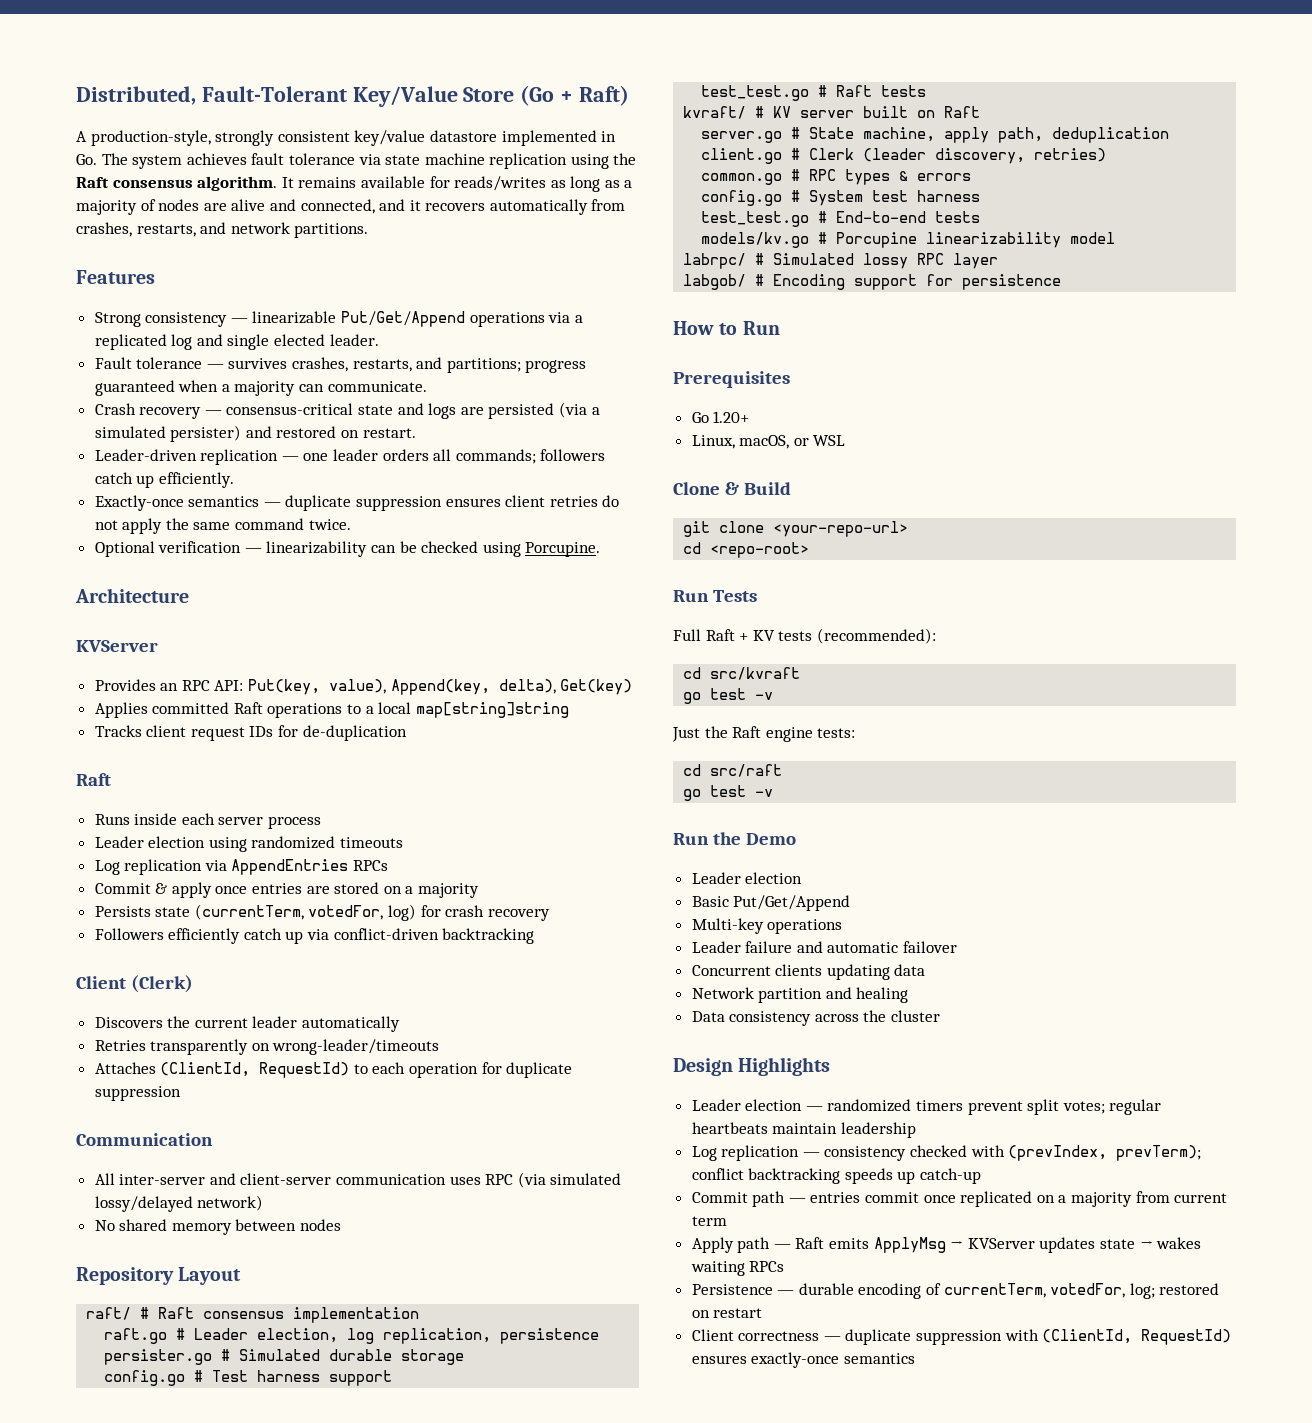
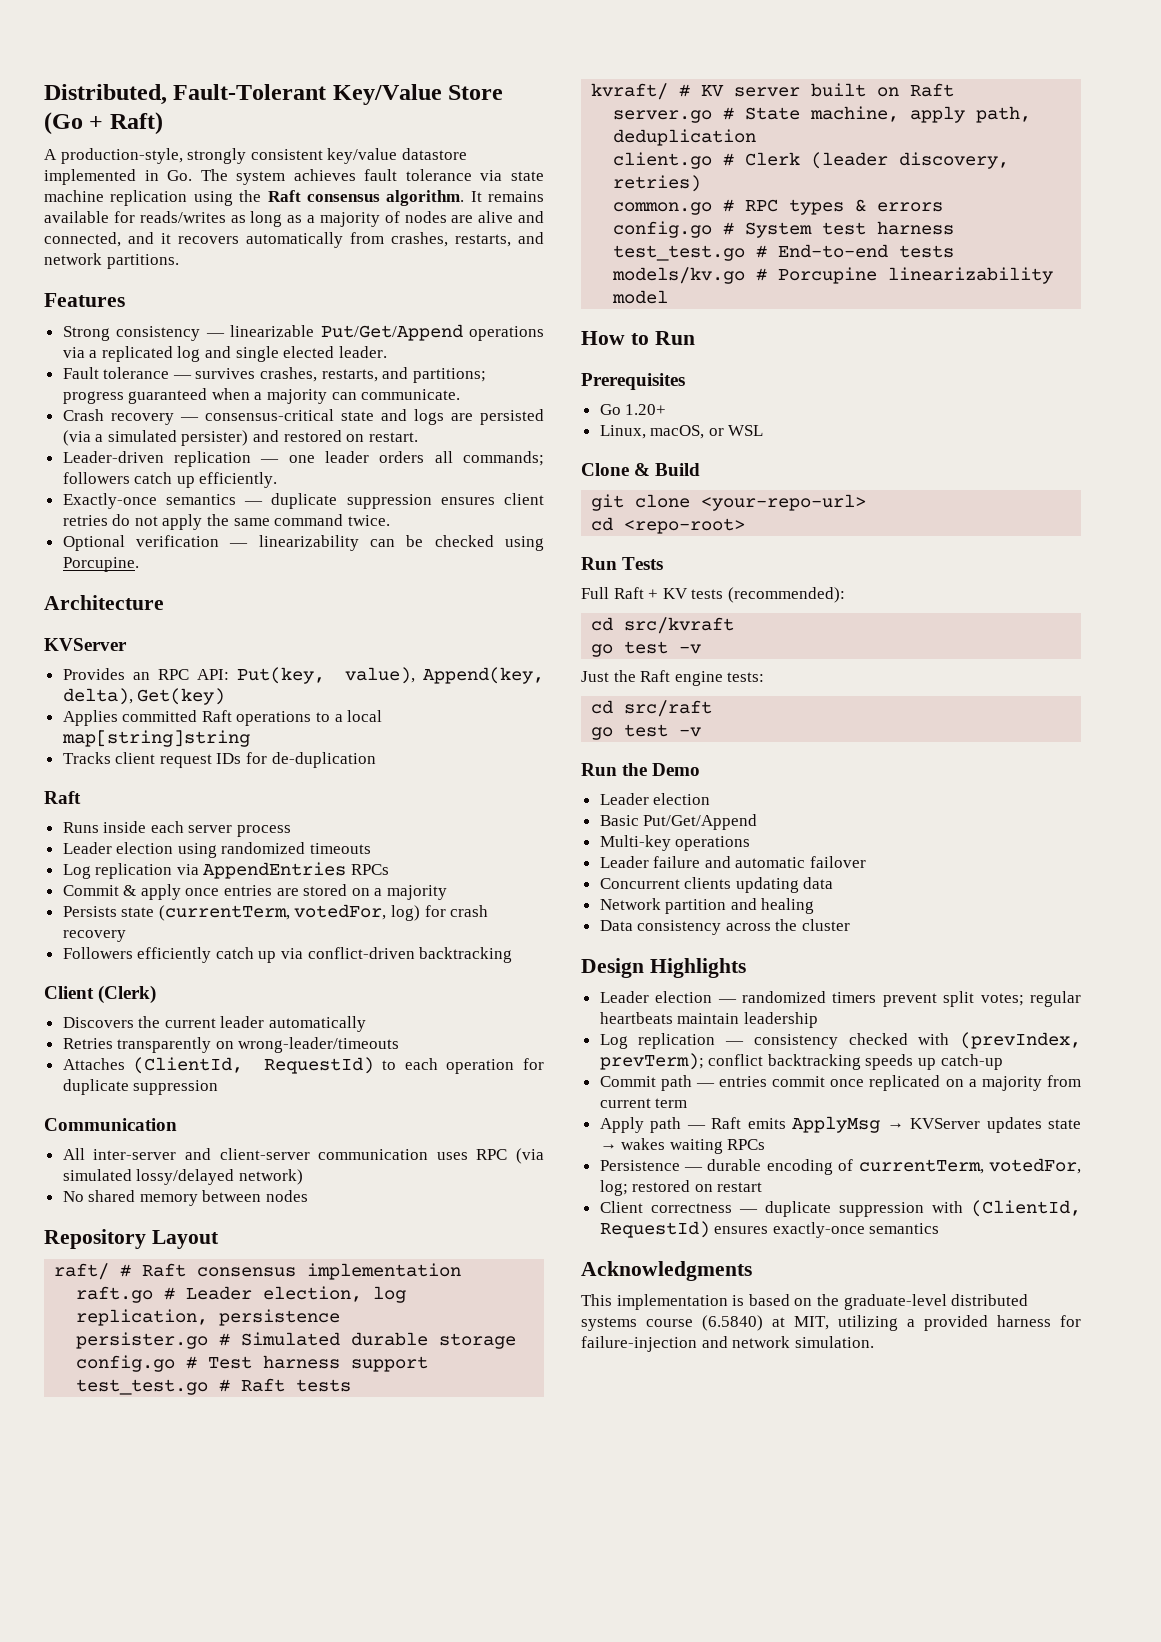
- labrpc/ # Simulated lossy RPC layer
- labgob/ # Encoding support for persistence
+ Acknowledgments
+ This implementation is based on the graduate-level distributed systems course (6.5840) at MIT, utilizing a provided harness for failure-injection and network simulation.

